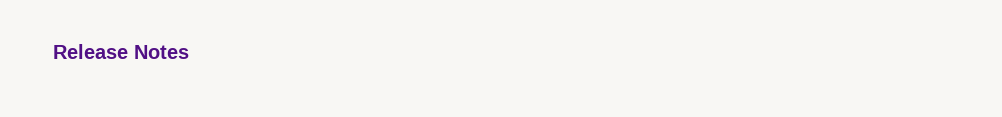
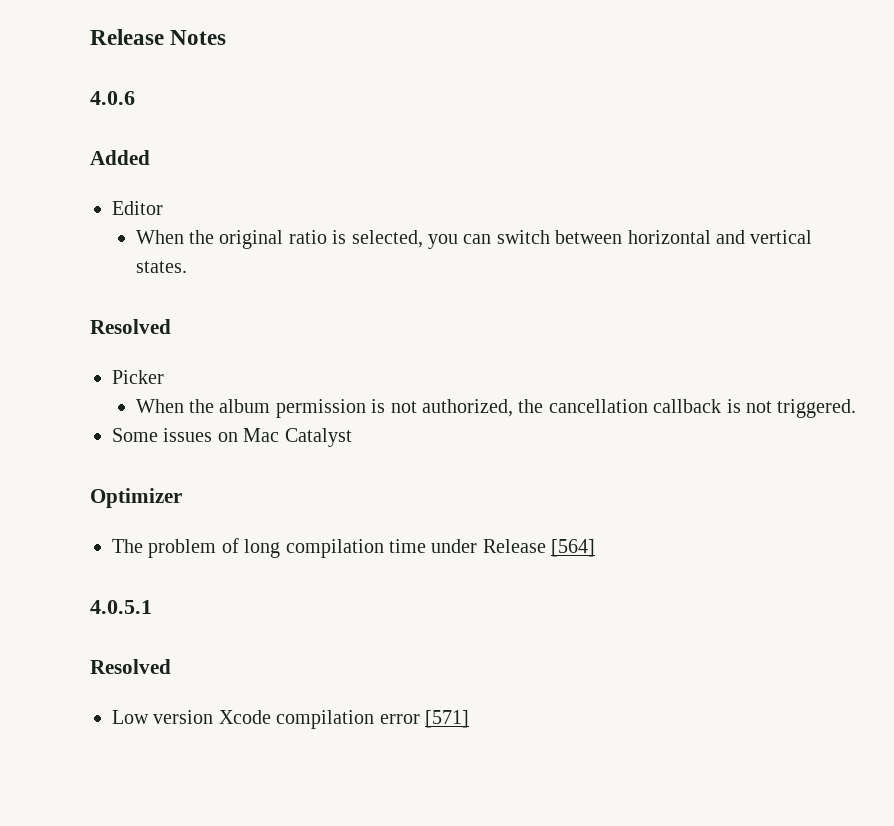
+ 4.0.6
+ Added
+ Editor
+ When the original ratio is selected, you can switch between horizontal and vertical states.
+ Resolved
+ Picker
+ When the album permission is not authorized, the cancellation callback is not triggered.
+ Some issues on Mac Catalyst
+ Optimizer
+ The problem of long compilation time under Release [564]
+ 4.0.5.1
+ Resolved
+ Low version Xcode compilation error [571]

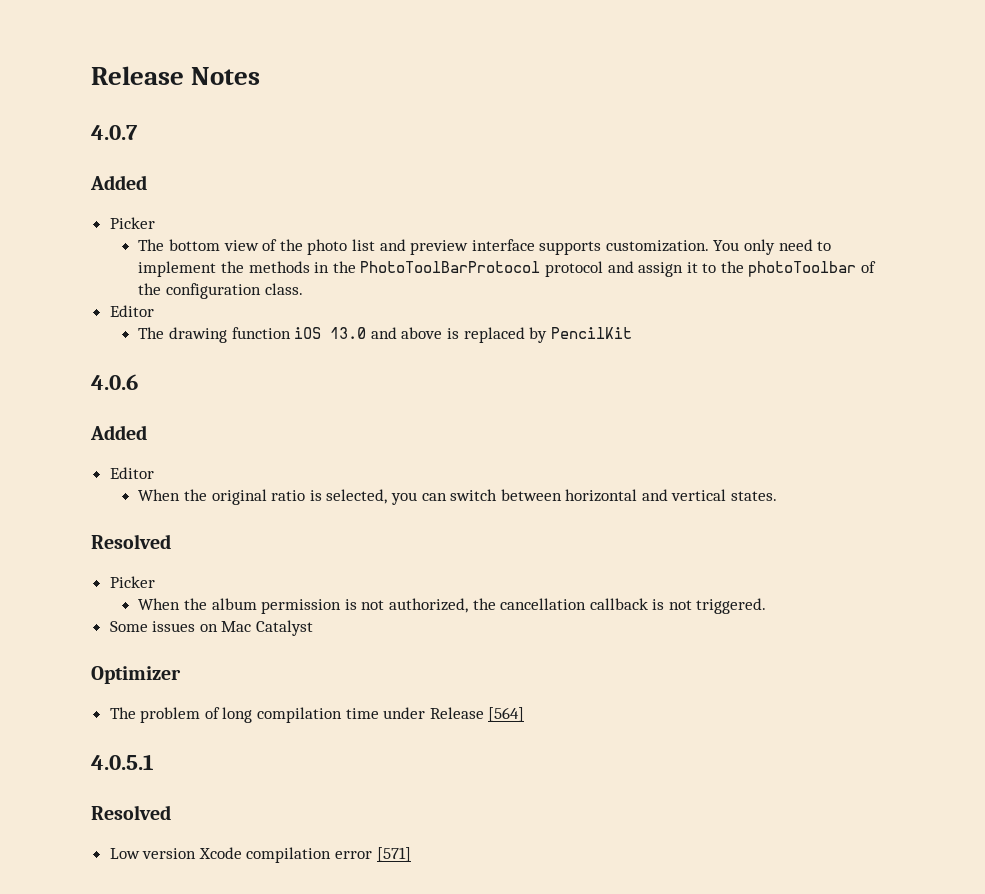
+ 4.0.7
+ Added
+ Picker
+ The bottom view of the photo list and preview interface supports customization. You only need to implement the methods in the PhotoToolBarProtocol protocol and assign it to the photoToolbar of the configuration class.
+ Editor
+ The drawing function iOS 13.0 and above is replaced by PencilKit

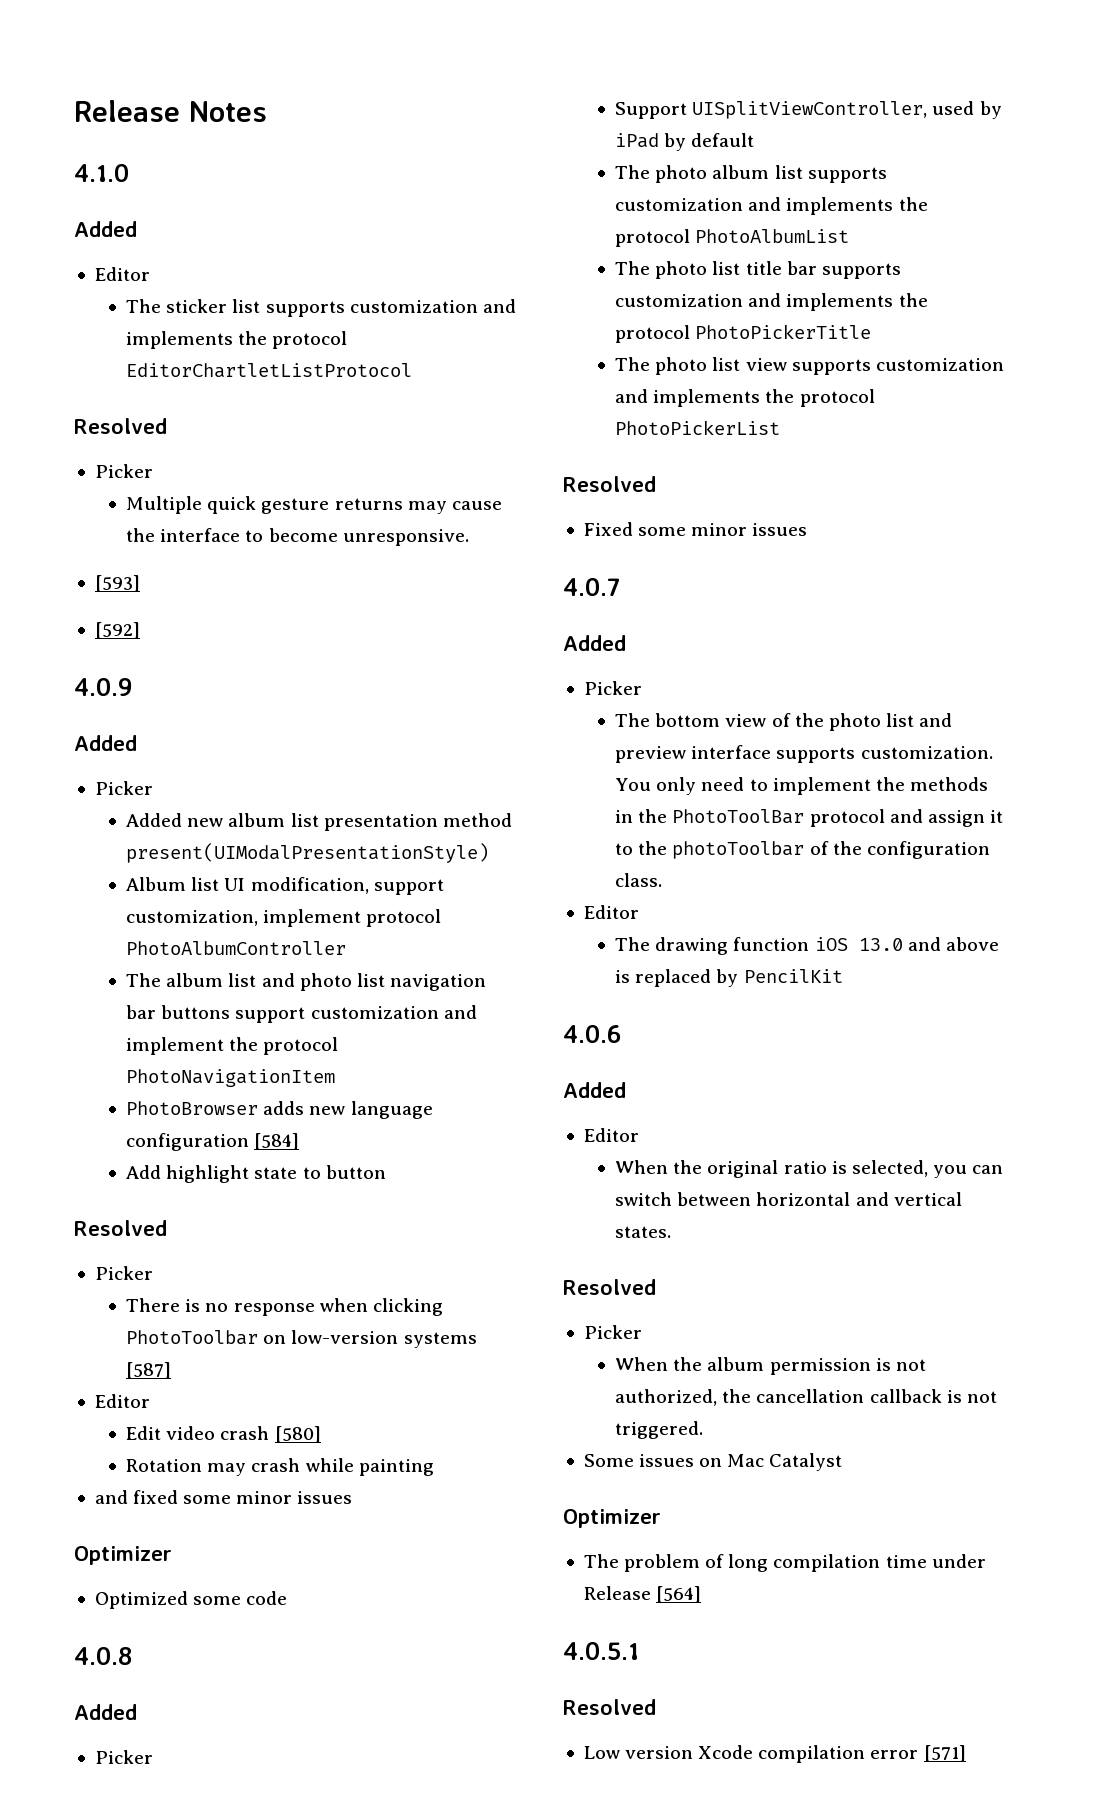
+ 4.1.0
+ Added
+ Editor
+ The sticker list supports customization and implements the protocol EditorChartletListProtocol
+ Resolved
+ Picker
+ Multiple quick gesture returns may cause the interface to become unresponsive.
+ [593]
+ [592]
+ 4.0.9
+ Added
+ Picker
+ Added new album list presentation method present(UIModalPresentationStyle)
+ Album list UI modification, support customization, implement protocol PhotoAlbumController
+ The album list and photo list navigation bar buttons support customization and implement the protocol PhotoNavigationItem
+ PhotoBrowser adds new language configuration [584]
+ Add highlight state to button
+ Resolved
+ Picker
+ There is no response when clicking PhotoToolbar on low-version systems [587]
+ Editor
+ Edit video crash [580]
+ Rotation may crash while painting
+ and fixed some minor issues
+ Optimizer
+ Optimized some code
+ 4.0.8
+ Added
+ Picker
+ Support UISplitViewController, used by iPad by default
+ The photo album list supports customization and implements the protocol PhotoAlbumList
+ The photo list title bar supports customization and implements the protocol PhotoPickerTitle
+ The photo list view supports customization and implements the protocol PhotoPickerList
+ Resolved
+ Fixed some minor issues
- You only need to implement the methods in the PhotoToolBarProtocol protocol and assign it to the photoToolbar of the configuration class.
+ You only need to implement the methods in the PhotoToolBar protocol and assign it to the photoToolbar of the configuration class.

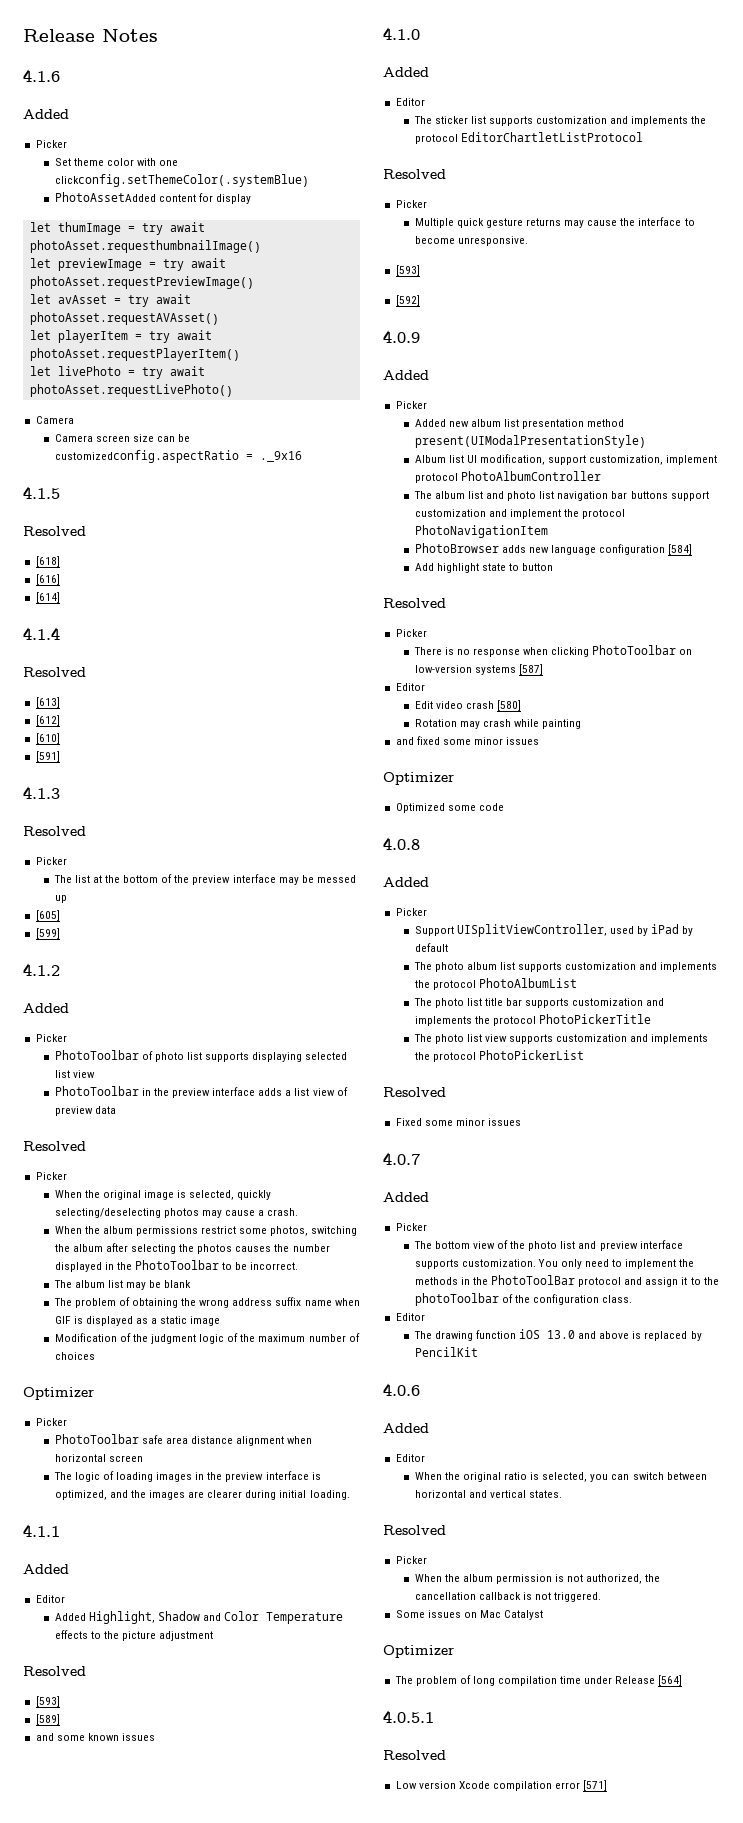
+ 4.1.6
+ Added
+ Picker
+ Set theme color with one clickconfig.setThemeColor(.systemBlue)
+ PhotoAssetAdded content for display
+ let thumImage = try await photoAsset.requesthumbnailImage()
+ let previewImage = try await photoAsset.requestPreviewImage()
+ let avAsset = try await photoAsset.requestAVAsset()
+ let playerItem = try await photoAsset.requestPlayerItem()
+ let livePhoto = try await photoAsset.requestLivePhoto()
+ Camera
+ Camera screen size can be customizedconfig.aspectRatio = ._9x16
+ 4.1.5
+ Resolved
+ [618]
+ [616]
+ [614]
+ 4.1.4
+ Resolved
+ [613]
+ [612]
+ [610]
+ [591]
+ 4.1.3
+ Resolved
+ Picker
+ The list at the bottom of the preview interface may be messed up
+ [605]
+ [599]
+ 4.1.2
+ Added
+ Picker
+ PhotoToolbar of photo list supports displaying selected list view
+ PhotoToolbar in the preview interface adds a list view of preview data
+ Resolved
+ Picker
+ When the original image is selected, quickly selecting/deselecting photos may cause a crash.
+ When the album permissions restrict some photos, switching the album after selecting the photos causes the number displayed in the PhotoToolbar to be incorrect.
+ The album list may be blank
+ The problem of obtaining the wrong address suffix name when GIF is displayed as a static image
+ Modification of the judgment logic of the maximum number of choices
+ Optimizer
+ Picker
+ PhotoToolbar safe area distance alignment when horizontal screen
+ The logic of loading images in the preview interface is optimized, and the images are clearer during initial loading.
+ 4.1.1
+ Added
+ Editor
+ Added Highlight, Shadow and Color Temperature effects to the picture adjustment
+ Resolved
+ [593]
+ [589]
+ and some known issues

